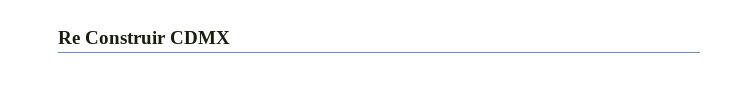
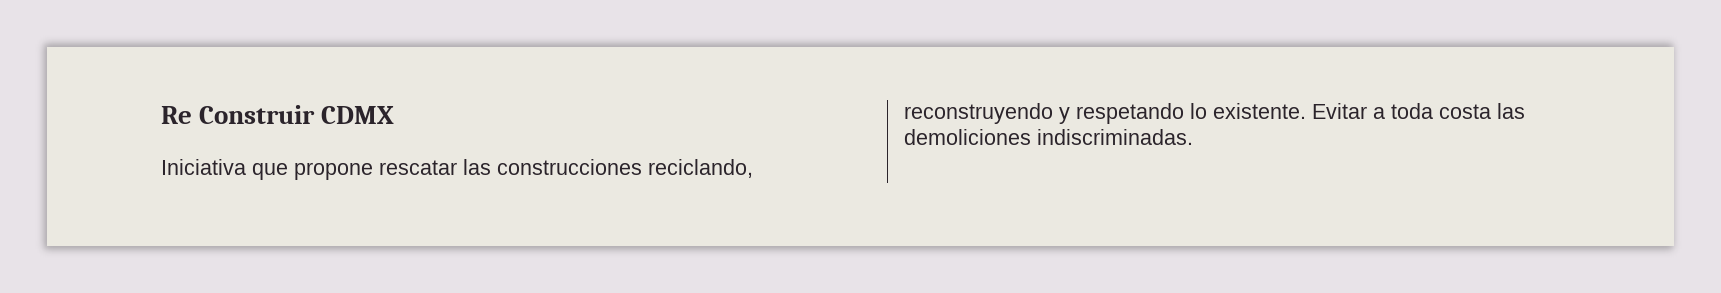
+ Iniciativa que propone rescatar las construcciones reciclando, reconstruyendo y respetando lo existente. Evitar a toda costa las demoliciones indiscriminadas.

